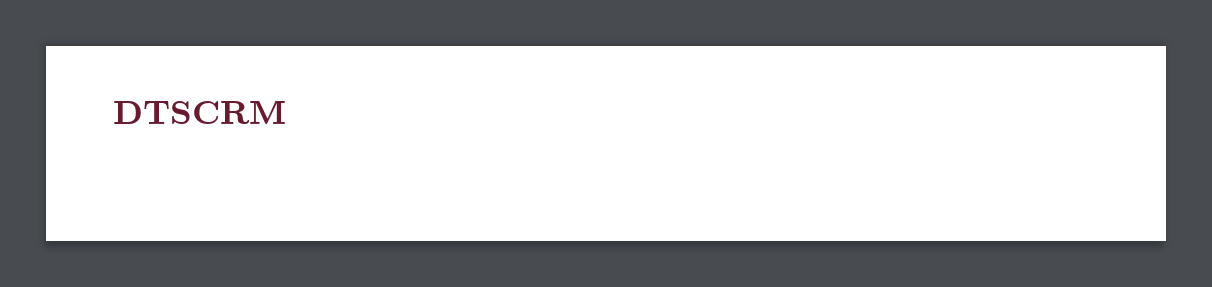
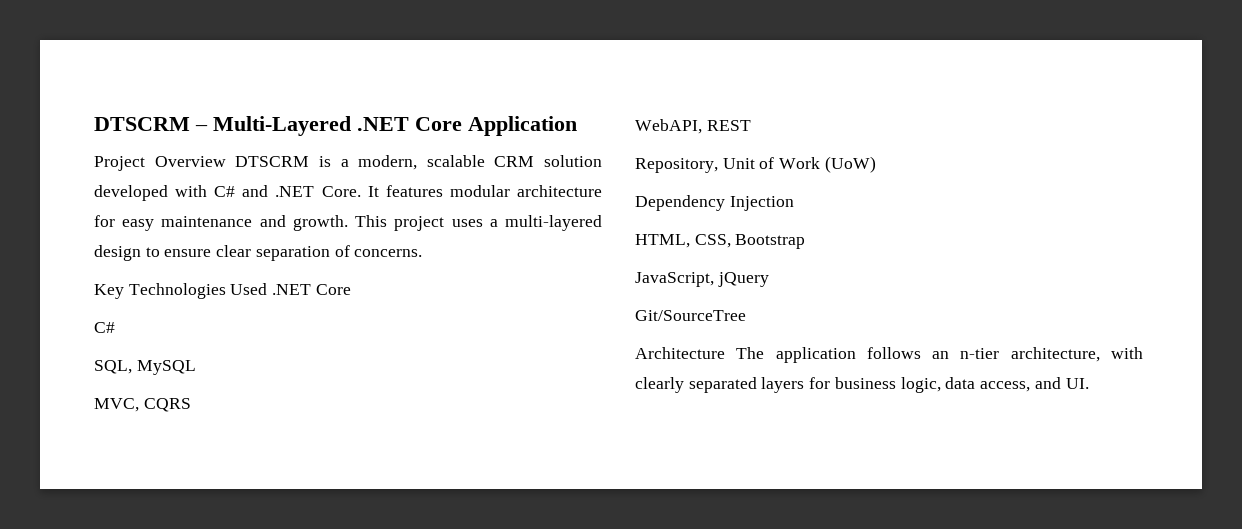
- DTSCRM
+ DTSCRM – Multi-Layered .NET Core Application
+ Project Overview DTSCRM is a modern, scalable CRM solution developed with C# and .NET Core. It features modular architecture for easy maintenance and growth. This project uses a multi-layered design to ensure clear separation of concerns.
+ Key Technologies Used .NET Core
+ C#
+ SQL, MySQL
+ MVC, CQRS
+ WebAPI, REST
+ Repository, Unit of Work (UoW)
+ Dependency Injection
+ HTML, CSS, Bootstrap
+ JavaScript, jQuery
+ Git/SourceTree
+ Architecture The application follows an n-tier architecture, with clearly separated layers for business logic, data access, and UI.

